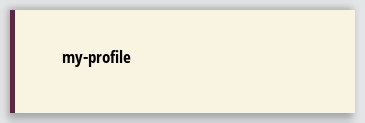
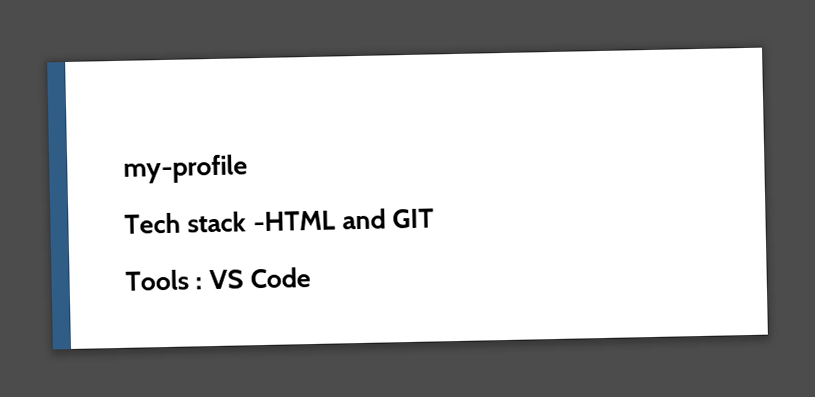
+ Tech stack -HTML and GIT
+ Tools : VS Code

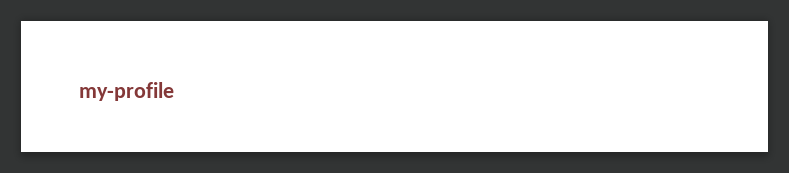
- Tech stack -HTML and GIT
- Tools : VS Code

